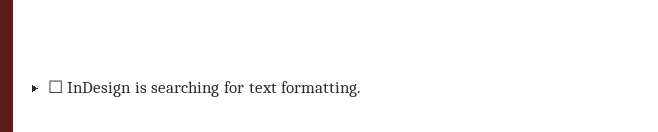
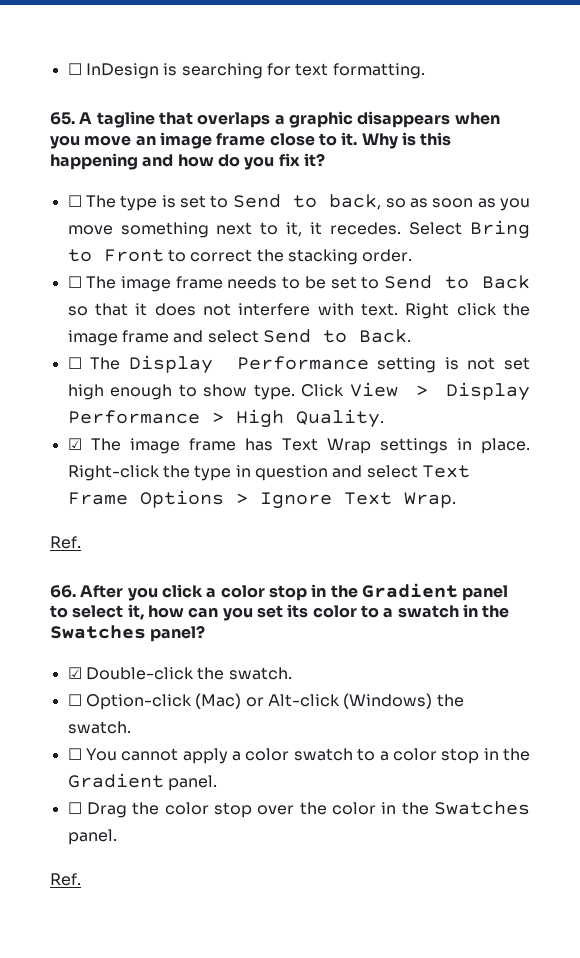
+ 65. A tagline that overlaps a graphic disappears when you move an image frame close to it. Why is this happening and how do you fix it?
+ ☐ The type is set to Send to back, so as soon as you move something next to it, it recedes. Select Bring to Front to correct the stacking order.
+ ☐ The image frame needs to be set to Send to Back so that it does not interfere with text. Right click the image frame and select Send to Back.
+ ☐ The Display Performance setting is not set high enough to show type. Click View > Display Performance > High Quality.
+ ☑ The image frame has Text Wrap settings in place. Right-click the type in question and select Text Frame Options > Ignore Text Wrap.
+ Ref.
+ 66. After you click a color stop in the Gradient panel to select it, how can you set its color to a swatch in the Swatches panel?
+ ☑ Double-click the swatch.
+ ☐ Option-click (Mac) or Alt-click (Windows) the swatch.
+ ☐ You cannot apply a color swatch to a color stop in the Gradient panel.
+ ☐ Drag the color stop over the color in the Swatches panel.
+ Ref.

